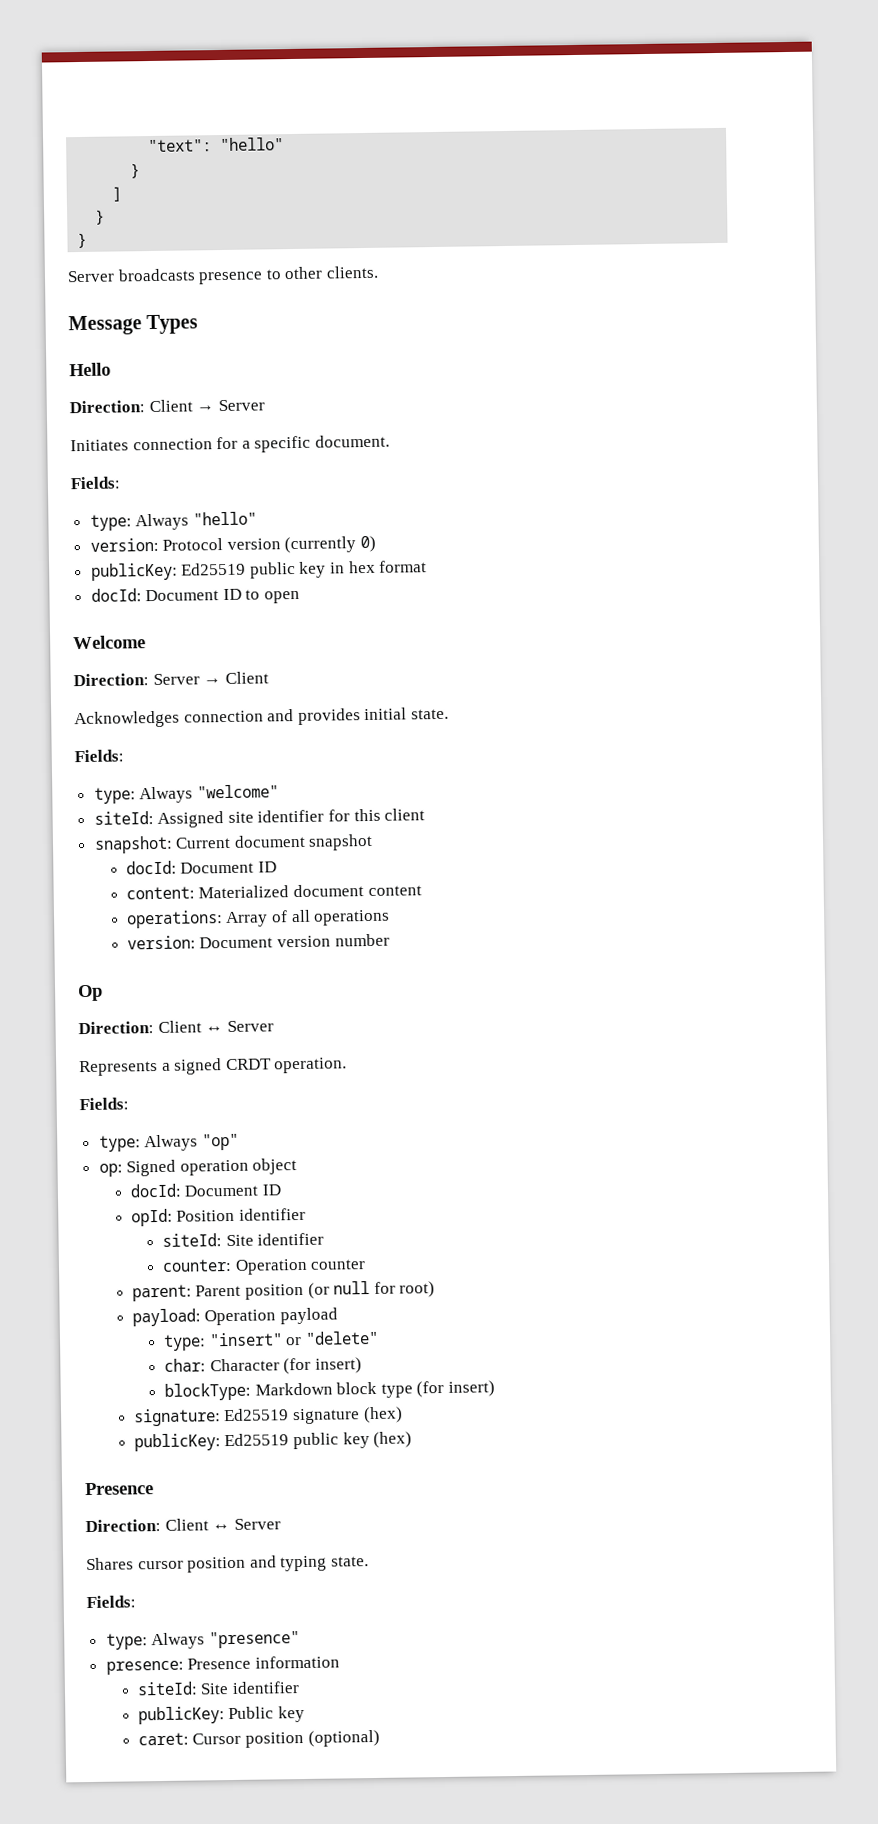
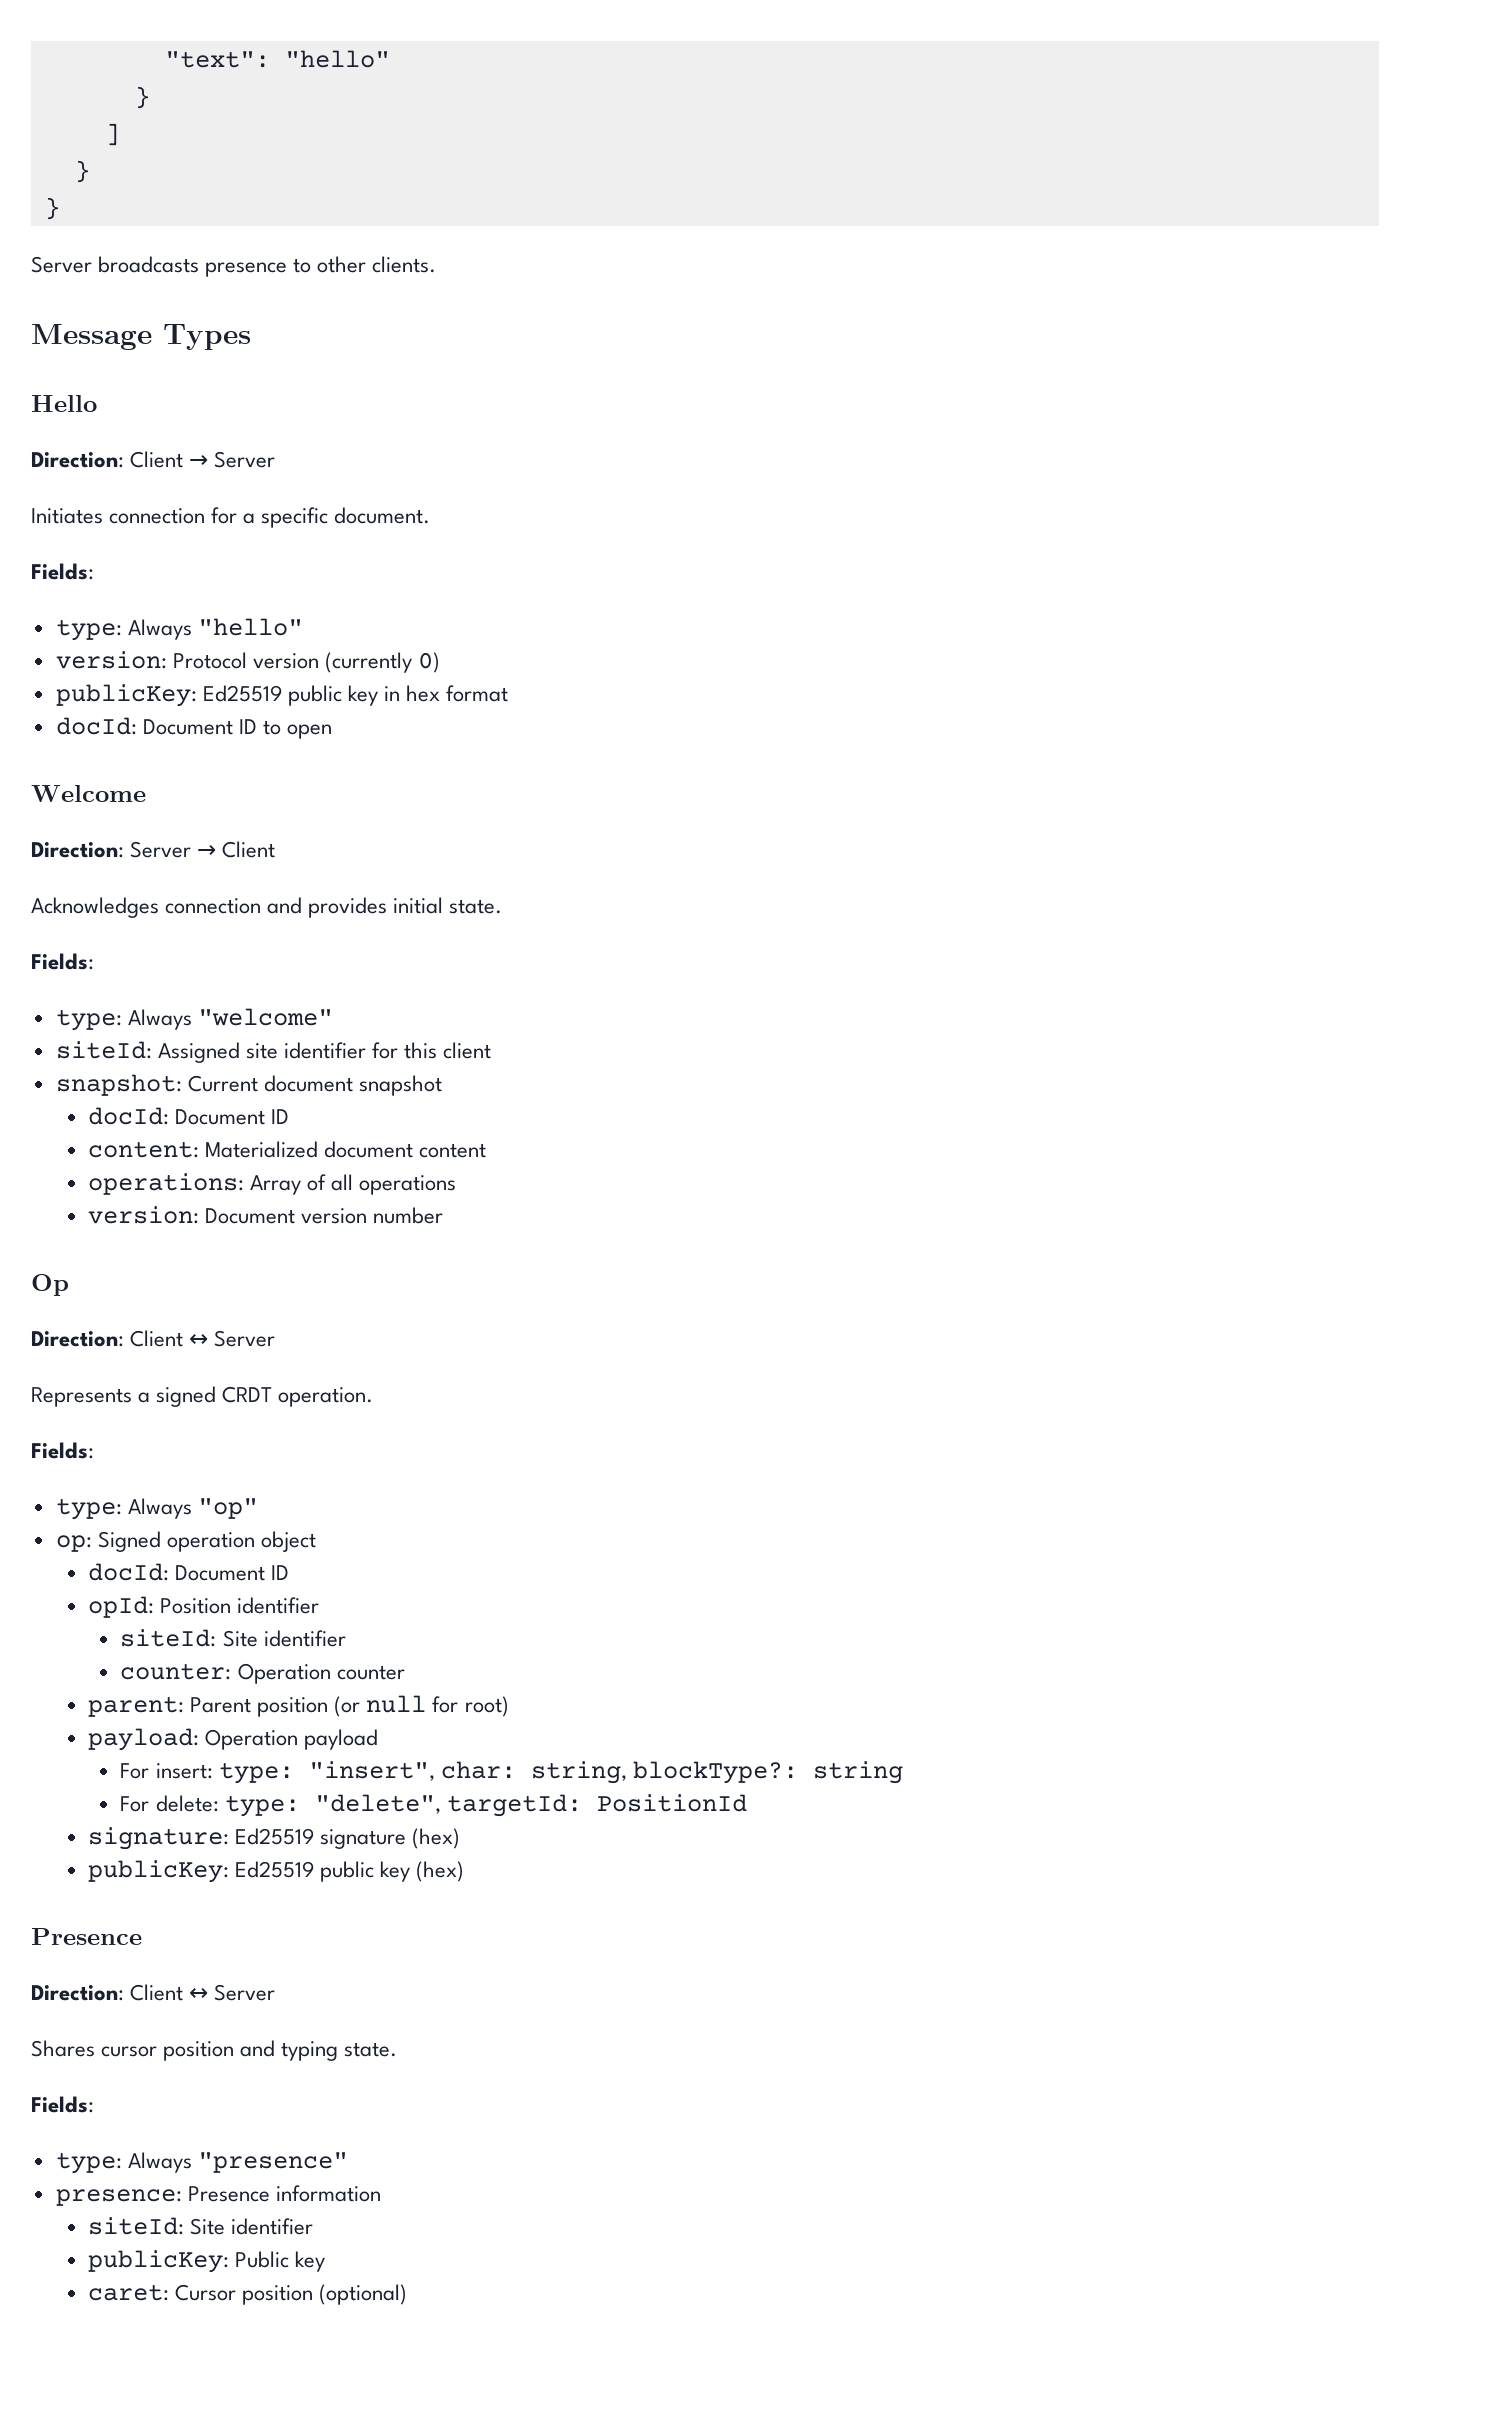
- type: "insert" or "delete"
- char: Character (for insert)
- blockType: Markdown block type (for insert)
+ For insert: type: "insert", char: string, blockType?: string
+ For delete: type: "delete", targetId: PositionId

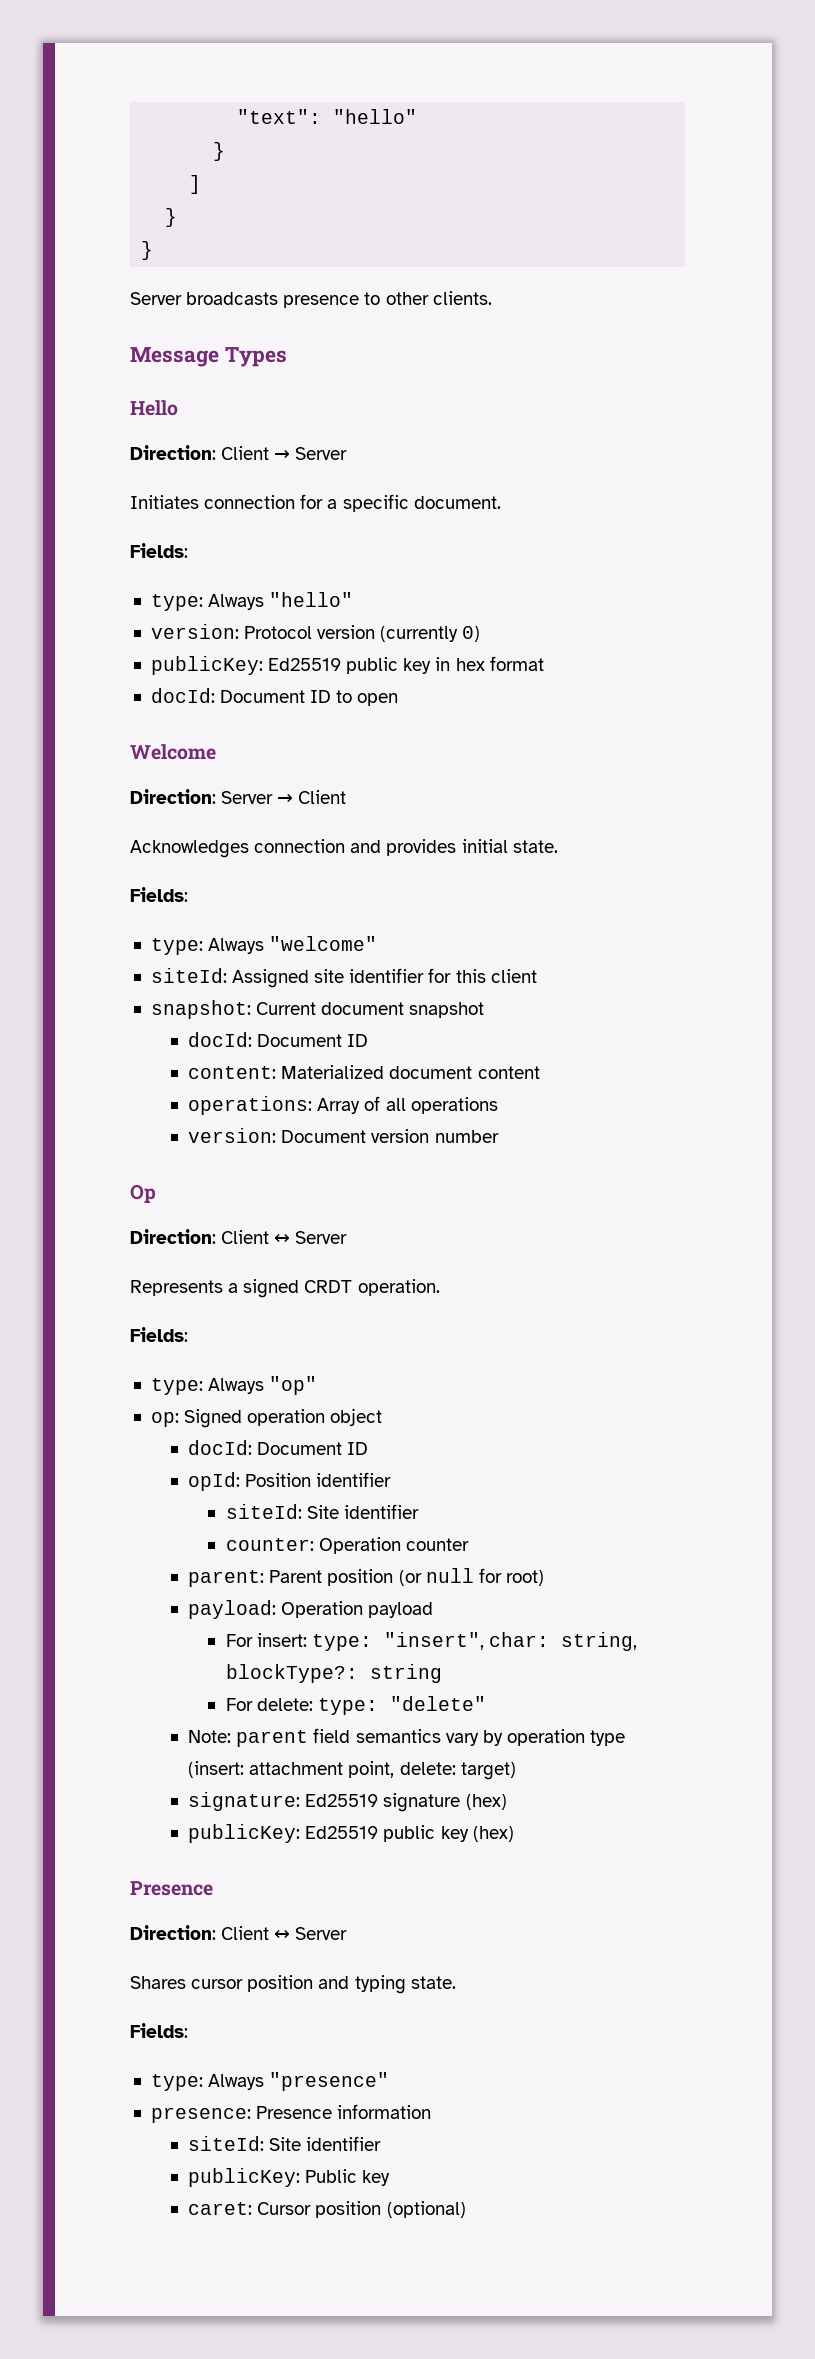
- For delete: type: "delete", targetId: PositionId
+ For delete: type: "delete"
+ Note: parent field semantics vary by operation type (insert: attachment point, delete: target)

